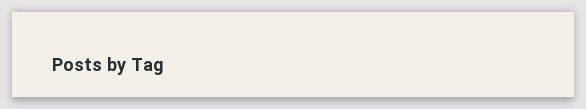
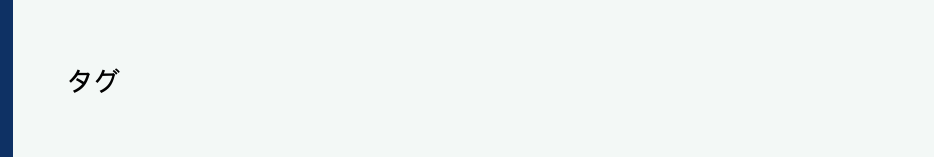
- Posts by Tag
+ タグ

